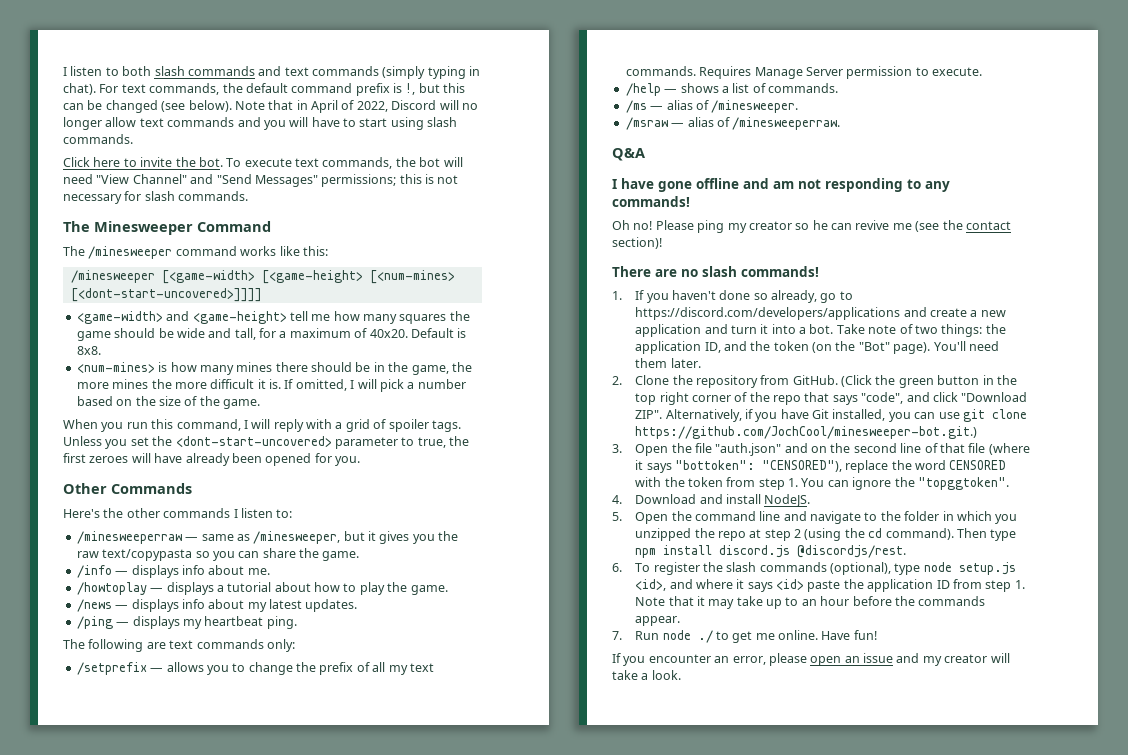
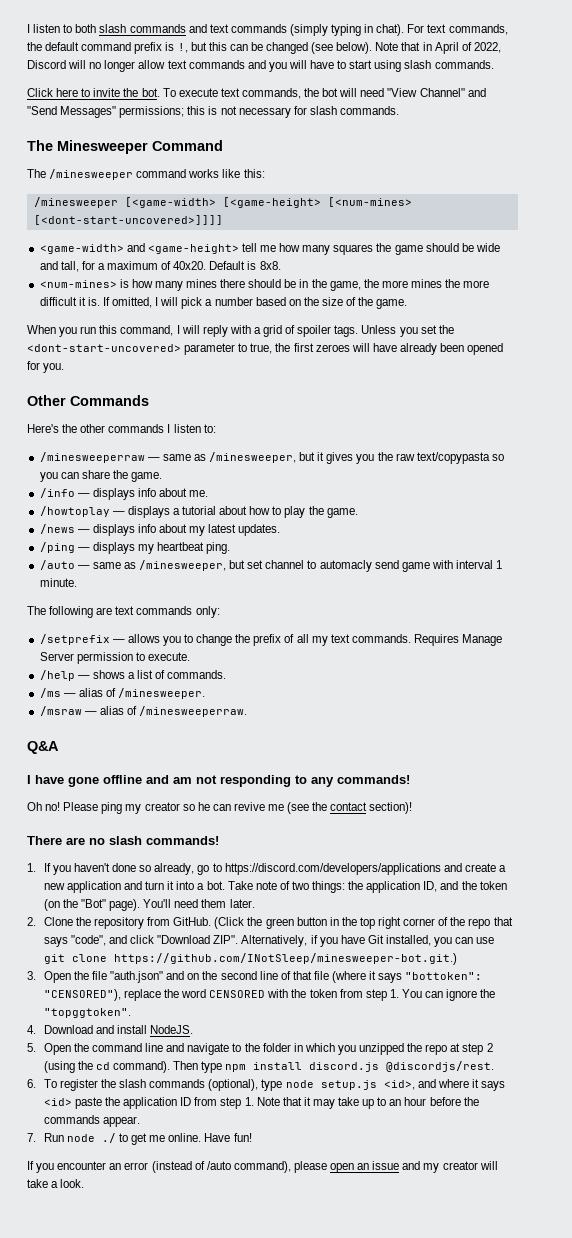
+ /auto — same as /minesweeper, but set channel to automacly send game with interval 1 minute.
- Alternatively, if you have Git installed, you can use git clone https://github.com/JochCool/minesweeper-bot.git.)
+ Alternatively, if you have Git installed, you can use git clone https://github.com/INotSleep/minesweeper-bot.git.)
- If you encounter an error, please open an issue and my creator will take a look.
+ If you encounter an error (instead of /auto command), please open an issue and my creator will take a look.

